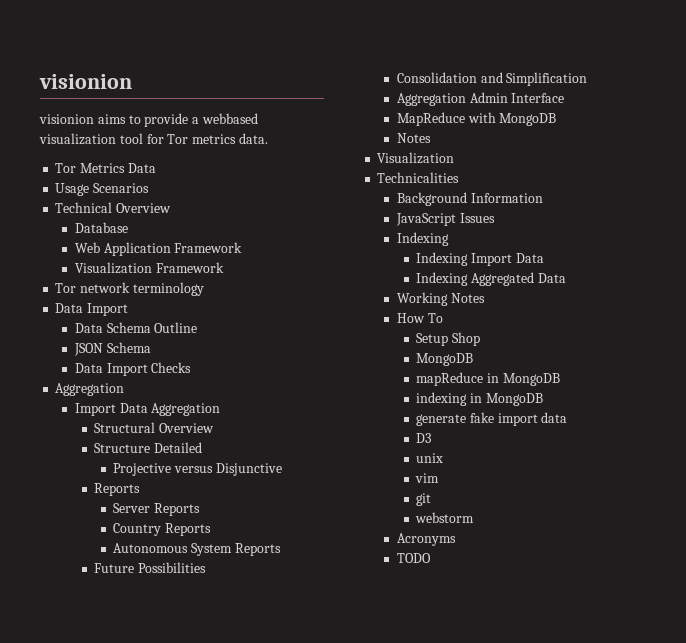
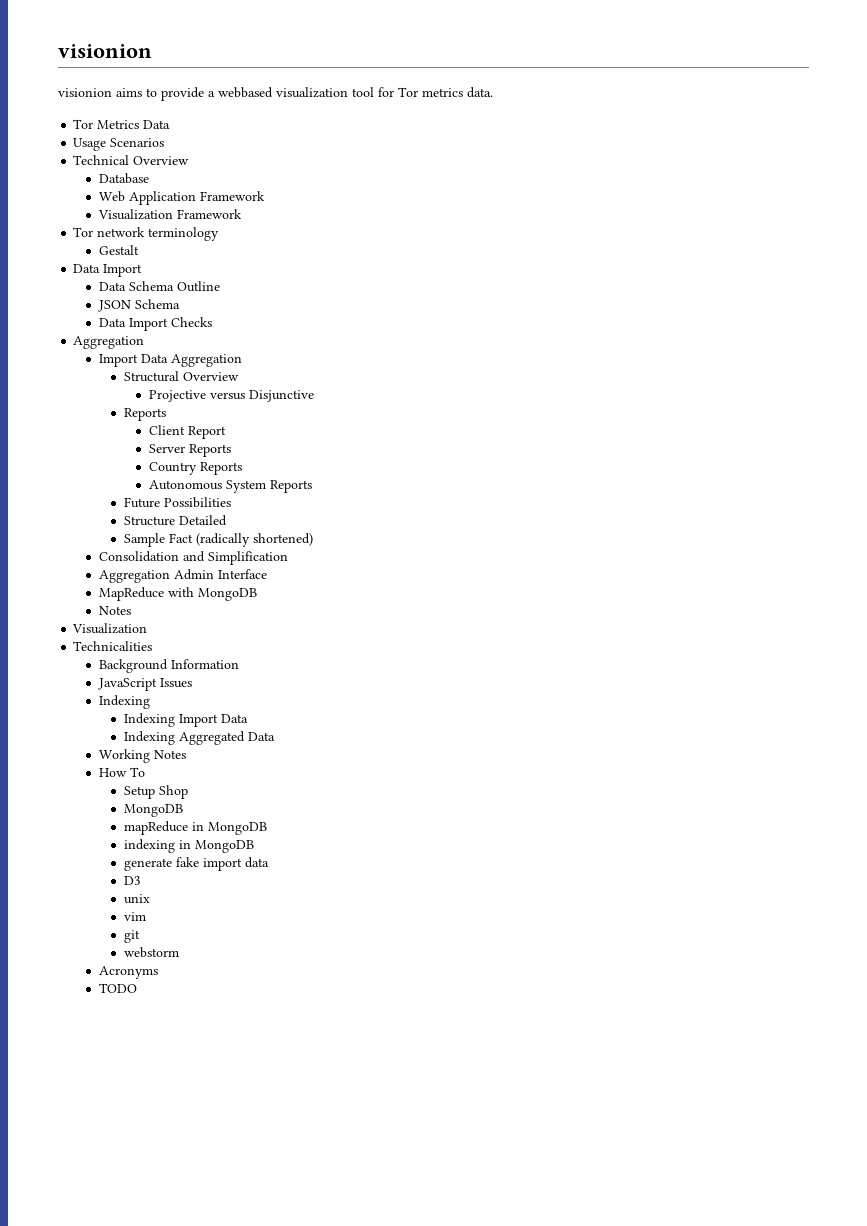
+ Gestalt
- Structure Detailed
+ Client Report
+ Structure Detailed
+ Sample Fact (radically shortened)

